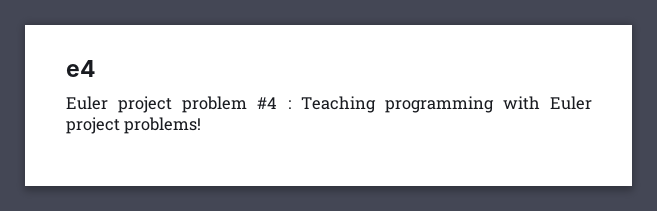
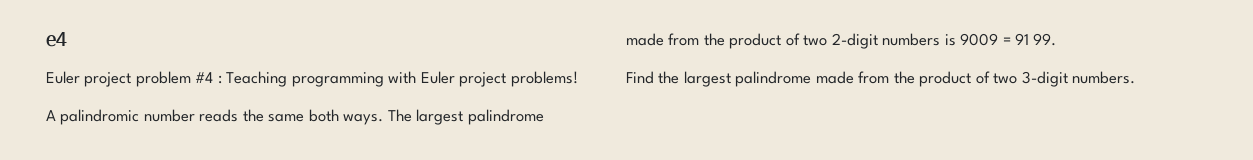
+ A palindromic number reads the same both ways. The largest palindrome made from the product of two 2-digit numbers is 9009 = 91 99.
+ Find the largest palindrome made from the product of two 3-digit numbers.

